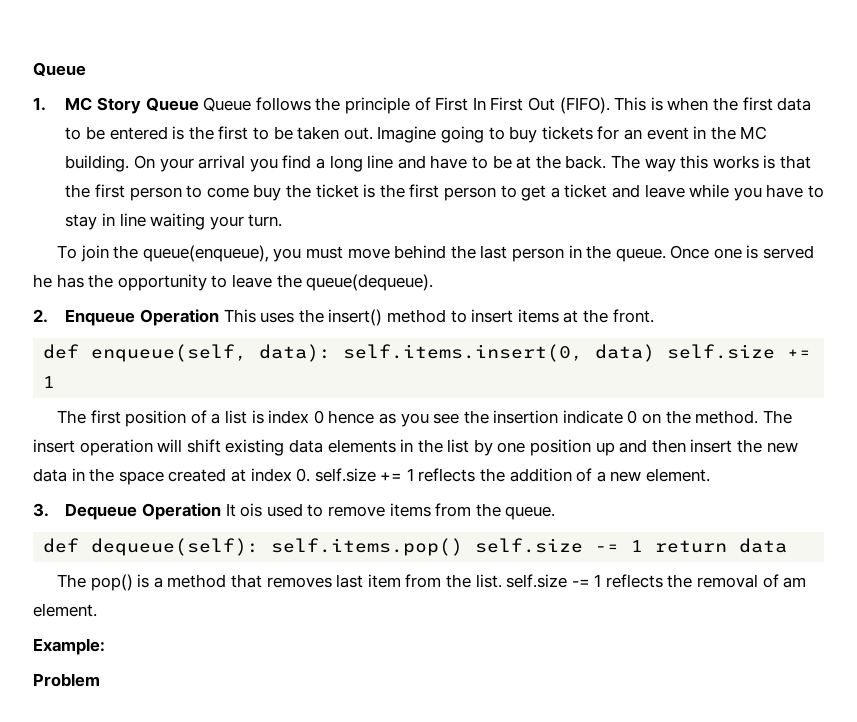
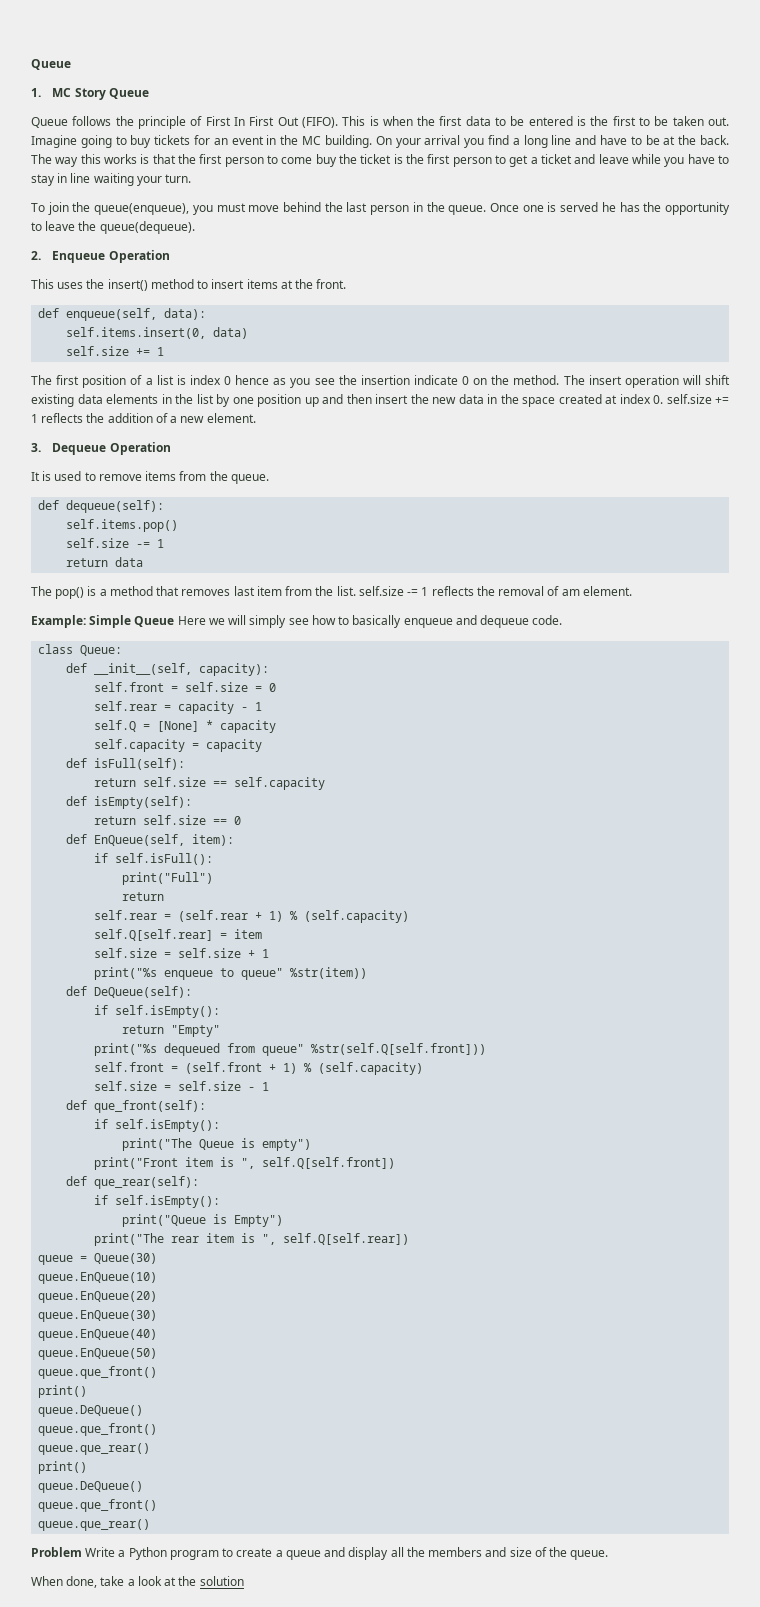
- 1. MC Story Queue Queue follows the principle of First In First Out (FIFO).
+ 1. MC Story Queue
+ Queue follows the principle of First In First Out (FIFO).
- 2. Enqueue Operation This uses the insert() method to insert items at the front.
+ 2. Enqueue Operation
+ This uses the insert() method to insert items at the front.
- def enqueue(self, data): self.items.insert(0, data) self.size += 1
+ def enqueue(self, data):
+ self.items.insert(0, data)
+ self.size += 1
- 3. Dequeue Operation It ois used to remove items from the queue.
+ 3. Dequeue Operation
+ It is used to remove items from the queue.
- def dequeue(self): self.items.pop() self.size -= 1 return data
+ def dequeue(self):
+ self.items.pop()
+ self.size -= 1
+ return data
- Example:
- Problem
+ Example: Simple Queue Here we will simply see how to basically enqueue and dequeue code.
+ class Queue:
+ def __init__(self, capacity):
+ self.front = self.size = 0
+ self.rear = capacity - 1
+ self.Q = [None] * capacity
+ self.capacity = capacity
+ def isFull(self):
+ return self.size == self.capacity
+ def isEmpty(self):
+ return self.size == 0
+ def EnQueue(self, item):
+ if self.isFull():
+ print("Full")
+ return
+ self.rear = (self.rear + 1) % (self.capacity)
+ self.Q[self.rear] = item
+ self.size = self.size + 1
+ print("%s enqueue to queue" %str(item))
+ def DeQueue(self):
+ if self.isEmpty():
+ return "Empty"
+ print("%s dequeued from queue" %str(self.Q[self.front]))
+ self.front = (self.front + 1) % (self.capacity)
+ self.size = self.size - 1
+ def que_front(self):
+ if self.isEmpty():
+ print("The Queue is empty")
+ print("Front item is ", self.Q[self.front])
+ def que_rear(self):
+ if self.isEmpty():
+ print("Queue is Empty")
+ print("The rear item is ", self.Q[self.rear])
+ queue = Queue(30)
+ queue.EnQueue(10)
+ queue.EnQueue(20)
+ queue.EnQueue(30)
+ queue.EnQueue(40)
+ queue.EnQueue(50)
+ queue.que_front()
+ print()
+ queue.DeQueue()
+ queue.que_front()
+ queue.que_rear()
+ print()
+ queue.DeQueue()
+ queue.que_front()
+ queue.que_rear()
+ Problem Write a Python program to create a queue and display all the members and size of the queue.
+ When done, take a look at the solution

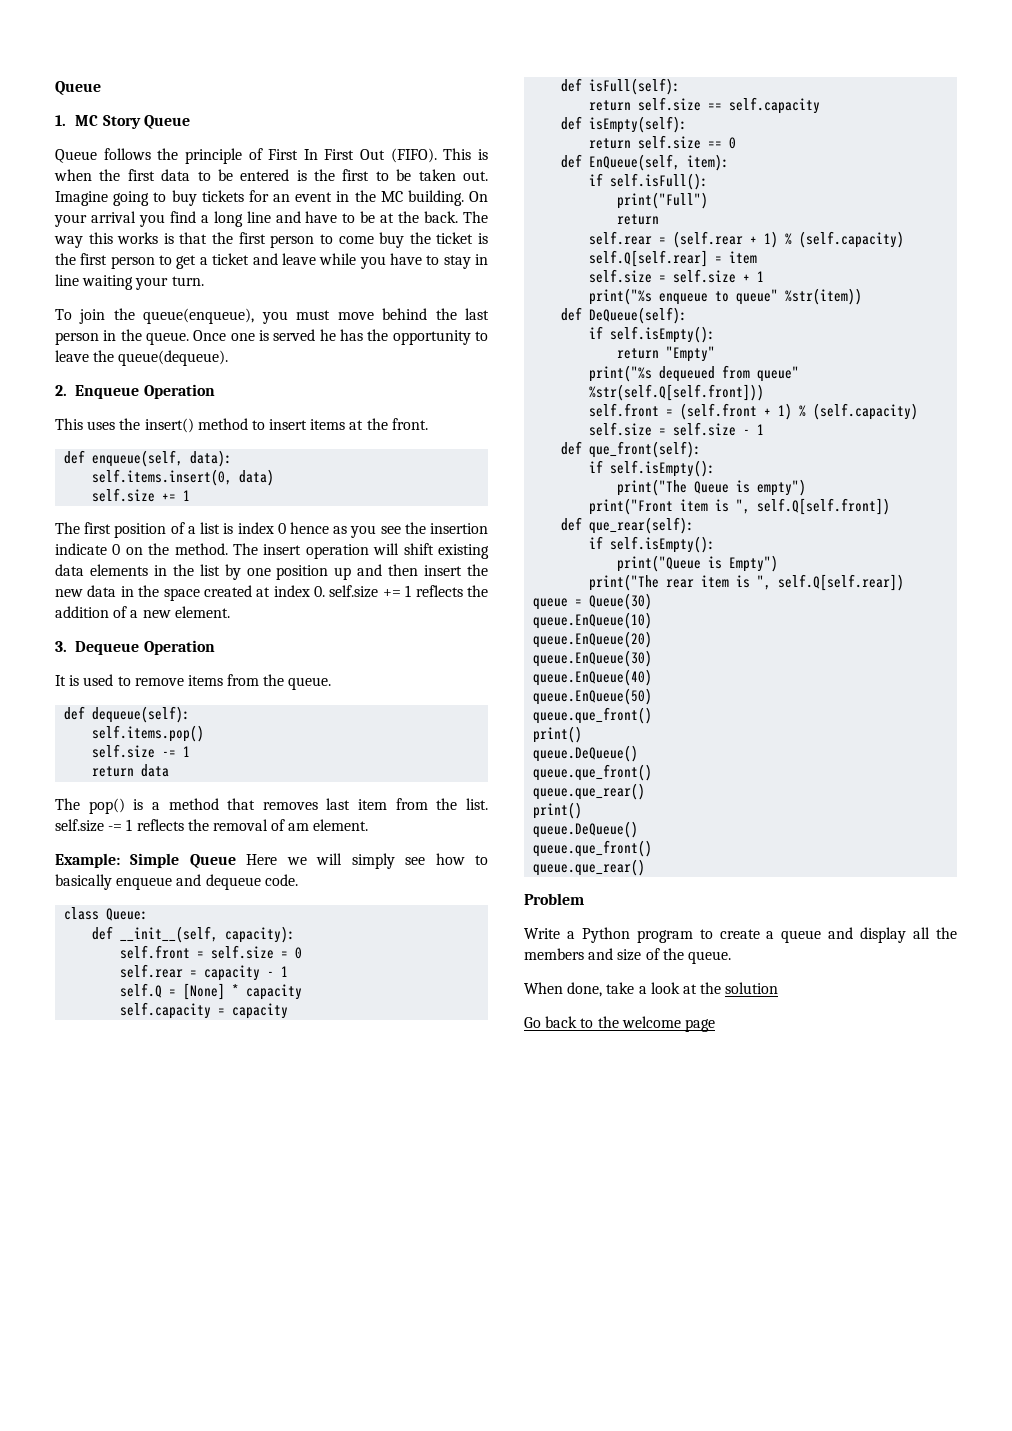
- Problem Write a Python program to create a queue and display all the members and size of the queue.
+ Problem
+ Write a Python program to create a queue and display all the members and size of the queue.
+ Go back to the welcome page

